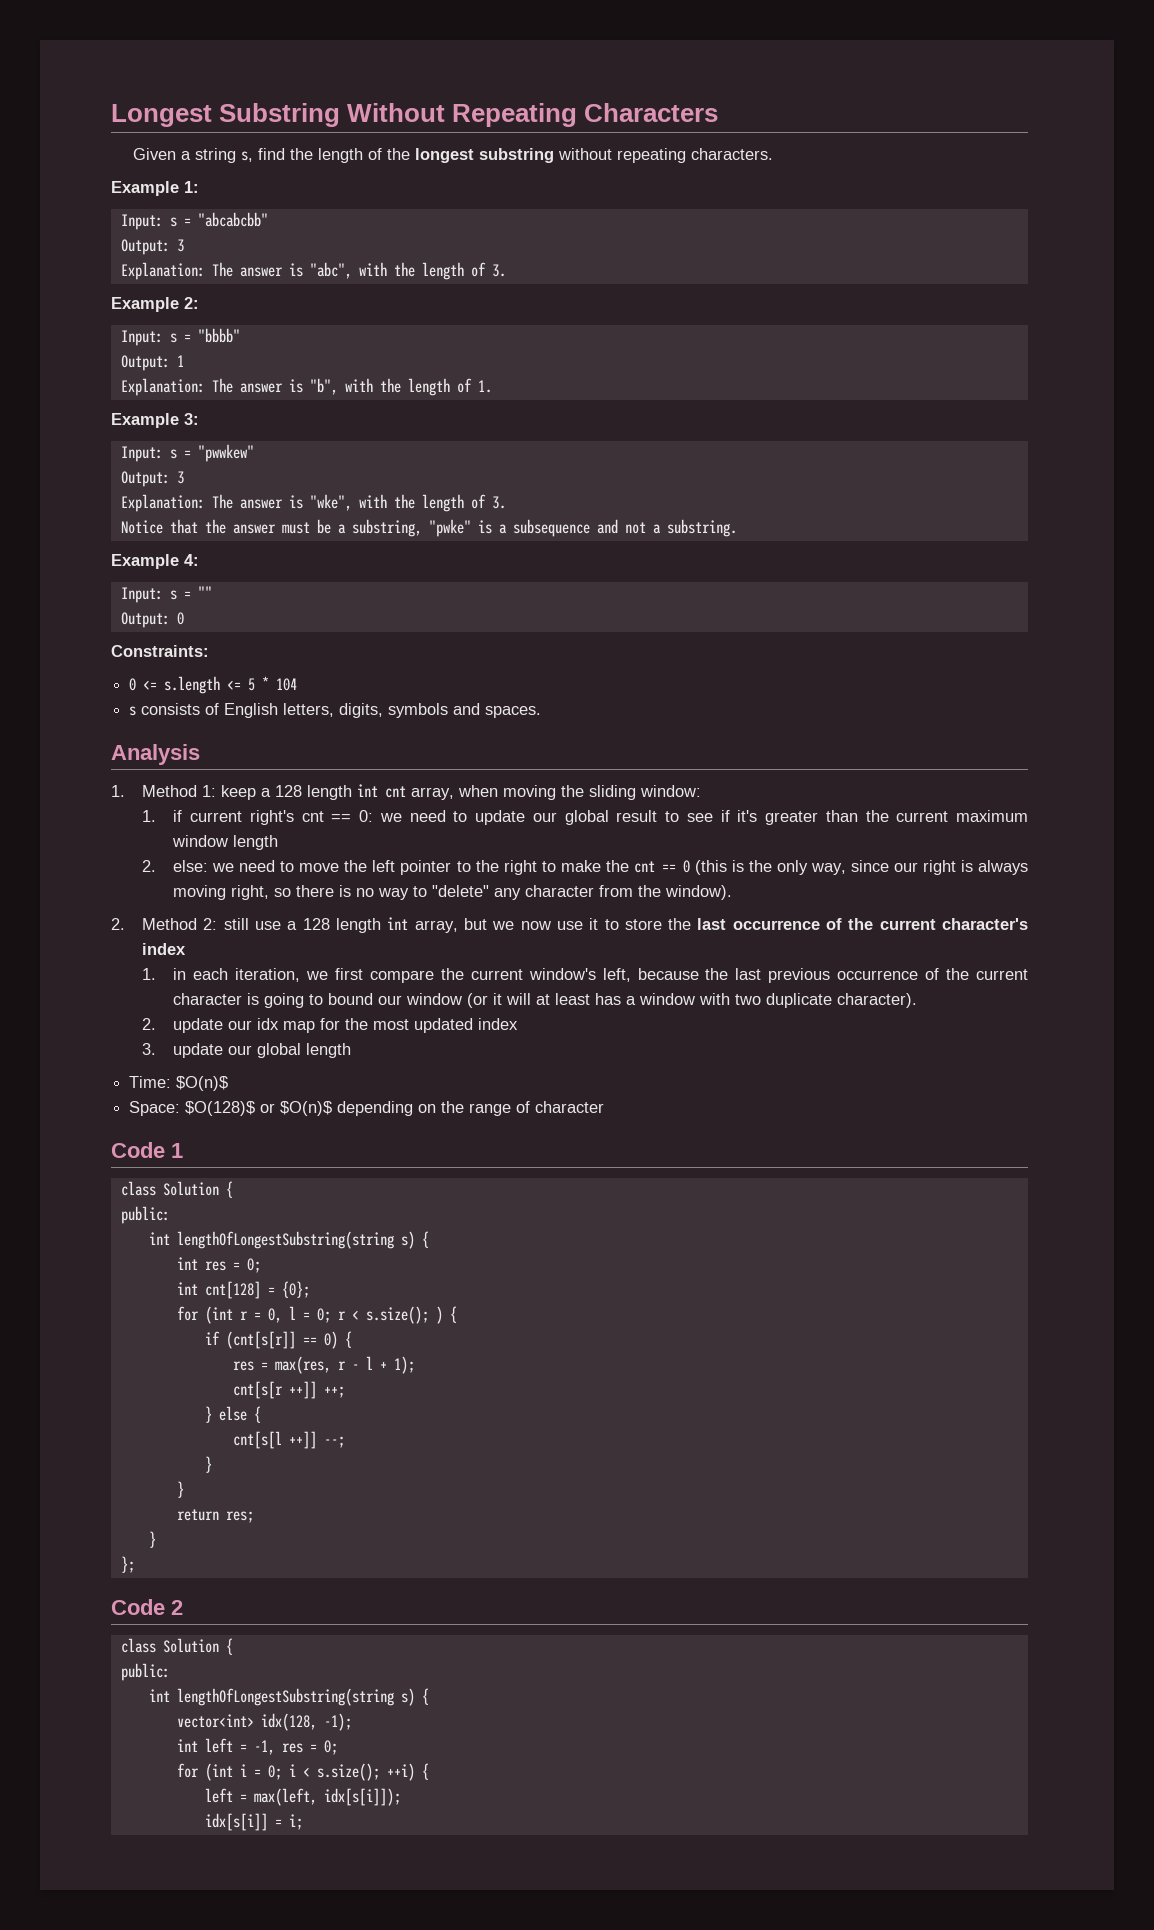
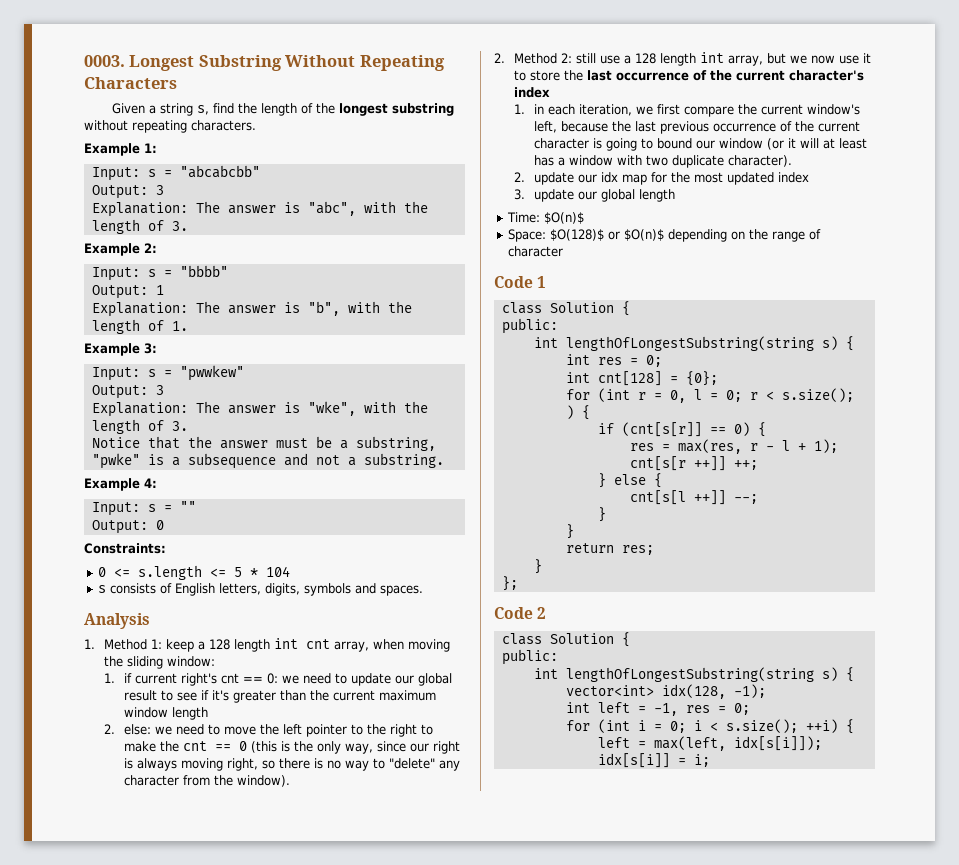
+ 0003.

